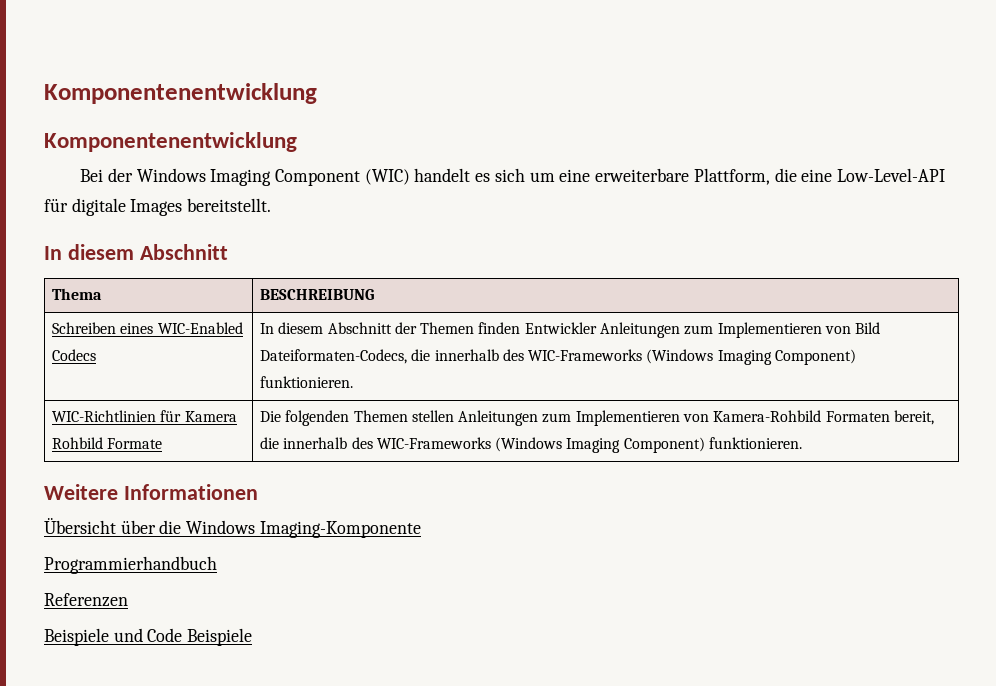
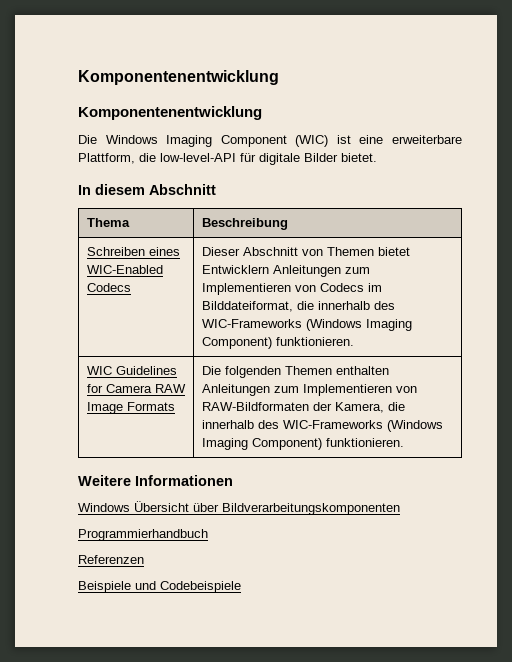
- Bei der Windows Imaging Component (WIC) handelt es sich um eine erweiterbare Plattform, die eine Low-Level-API für digitale Images bereitstellt.
+ Die Windows Imaging Component (WIC) ist eine erweiterbare Plattform, die low-level-API für digitale Bilder bietet.
- Thema | BESCHREIBUNG
+ Thema | Beschreibung
- Schreiben eines WIC-Enabled Codecs | In diesem Abschnitt der Themen finden Entwickler Anleitungen zum Implementieren von Bild Dateiformaten-Codecs, die innerhalb des WIC-Frameworks (Windows Imaging Component) funktionieren.
- WIC-Richtlinien für Kamera Rohbild Formate | Die folgenden Themen stellen Anleitungen zum Implementieren von Kamera-Rohbild Formaten bereit, die innerhalb des WIC-Frameworks (Windows Imaging Component) funktionieren.
+ Schreiben eines WIC-Enabled Codecs | Dieser Abschnitt von Themen bietet Entwicklern Anleitungen zum Implementieren von Codecs im Bilddateiformat, die innerhalb des WIC-Frameworks (Windows Imaging Component) funktionieren.
+ WIC Guidelines for Camera RAW Image Formats | Die folgenden Themen enthalten Anleitungen zum Implementieren von RAW-Bildformaten der Kamera, die innerhalb des WIC-Frameworks (Windows Imaging Component) funktionieren.
- Übersicht über die Windows Imaging-Komponente
+ Windows Übersicht über Bildverarbeitungskomponenten
- Beispiele und Code Beispiele
+ Beispiele und Codebeispiele

